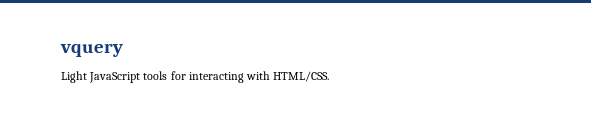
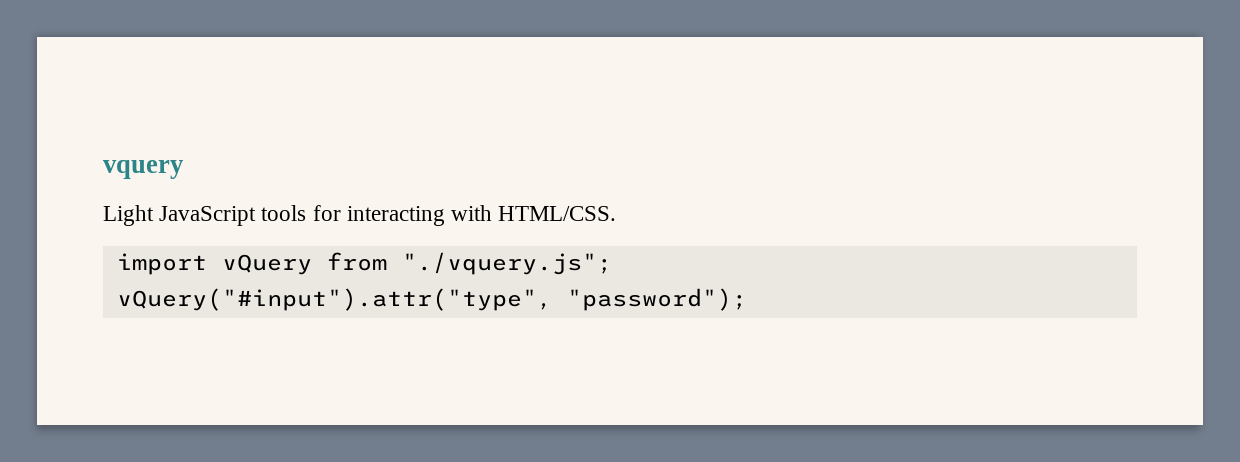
+ import vQuery from "./vquery.js";
+ vQuery("#input").attr("type", "password");

